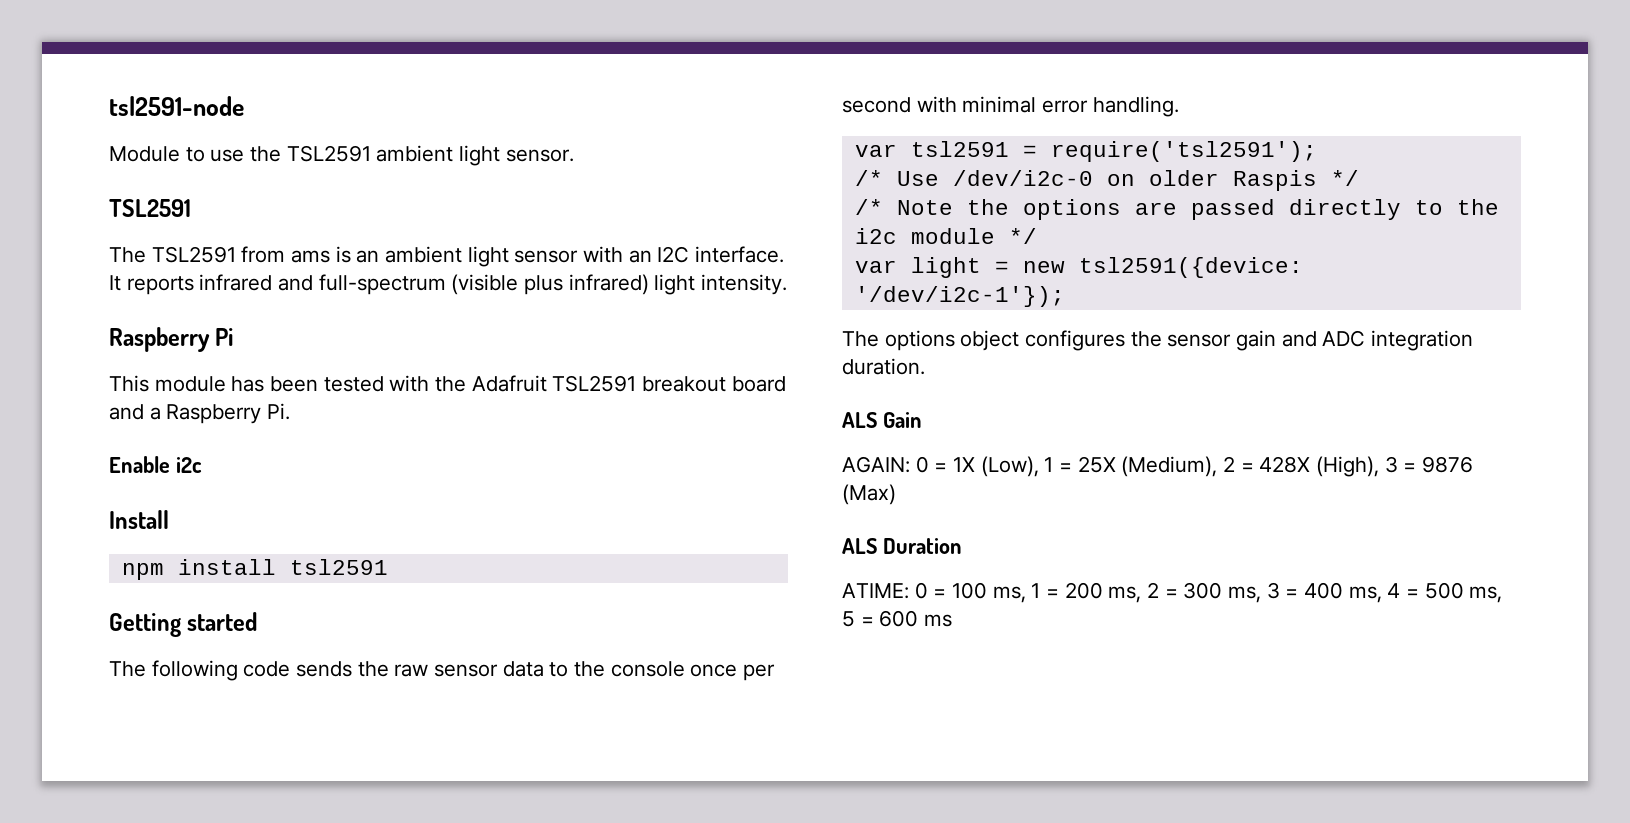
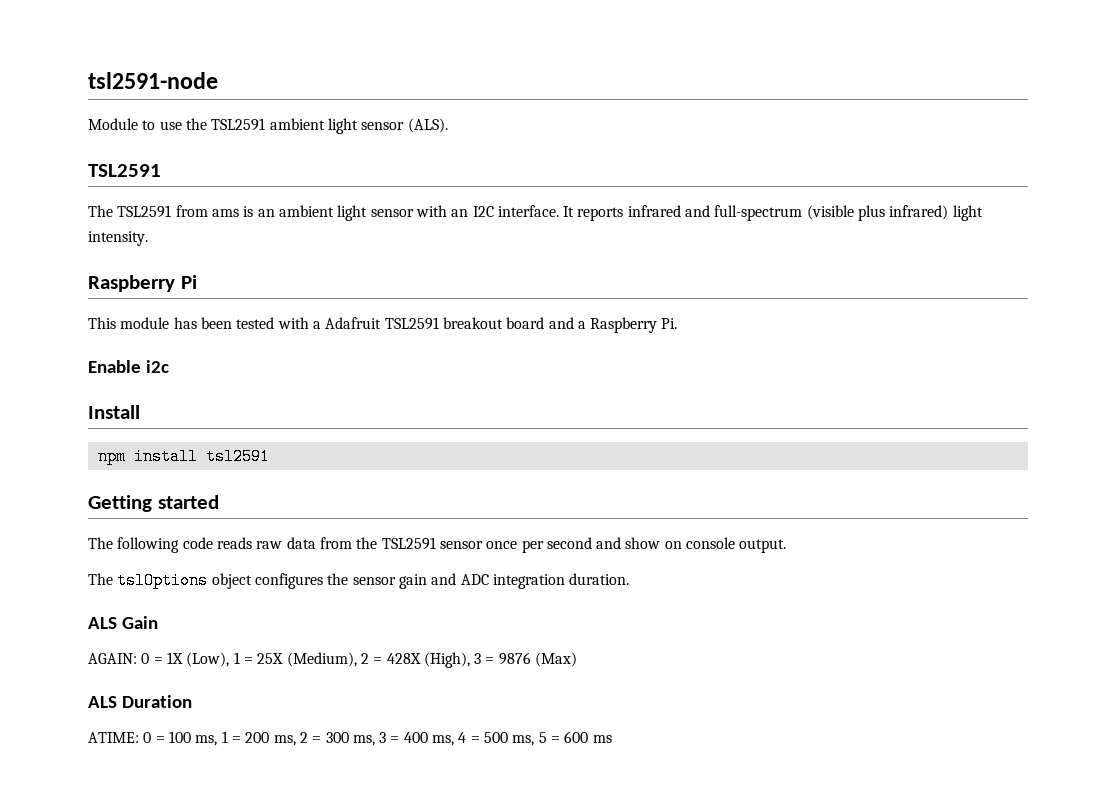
- Module to use the TSL2591 ambient light sensor.
+ Module to use the TSL2591 ambient light sensor (ALS).
- This module has been tested with the Adafruit TSL2591 breakout board and a Raspberry Pi.
+ This module has been tested with a Adafruit TSL2591 breakout board and a Raspberry Pi.
- The following code sends the raw sensor data to the console once per second with minimal error handling.
- var tsl2591 = require('tsl2591');
- /* Use /dev/i2c-0 on older Raspis */
- /* Note the options are passed directly to the i2c module */
- var light = new tsl2591({device: '/dev/i2c-1'});
- The options object configures the sensor gain and ADC integration duration.
+ The following code reads raw data from the TSL2591 sensor once per second and show on console output.
+ The tslOptions object configures the sensor gain and ADC integration duration.

